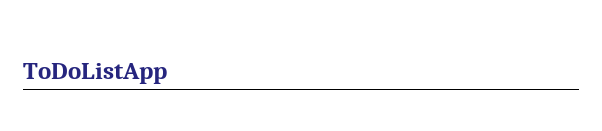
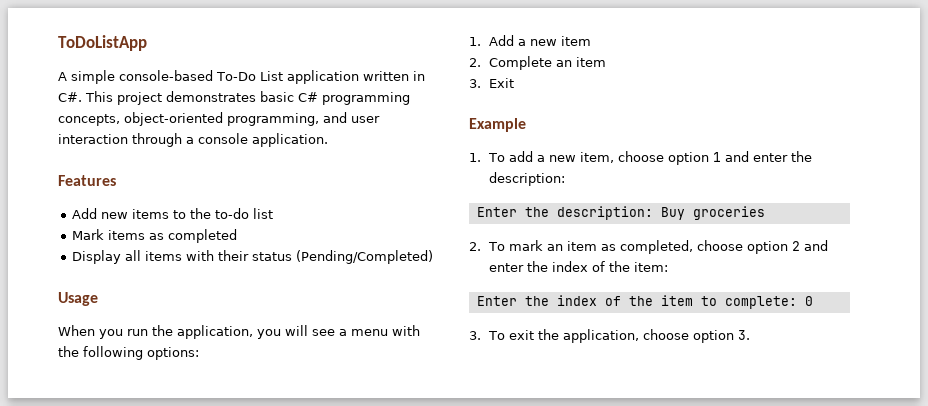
+ A simple console-based To-Do List application written in C#. This project demonstrates basic C# programming concepts, object-oriented programming, and user interaction through a console application.
+ Features
+ Add new items to the to-do list
+ Mark items as completed
+ Display all items with their status (Pending/Completed)
+ Usage
+ When you run the application, you will see a menu with the following options:
+ 1. Add a new item
+ 2. Complete an item
+ 3. Exit
+ Example
+ 1. To add a new item, choose option 1 and enter the description:
+ Enter the description: Buy groceries
+ 2. To mark an item as completed, choose option 2 and enter the index of the item:
+ Enter the index of the item to complete: 0
+ 3. To exit the application, choose option 3.

